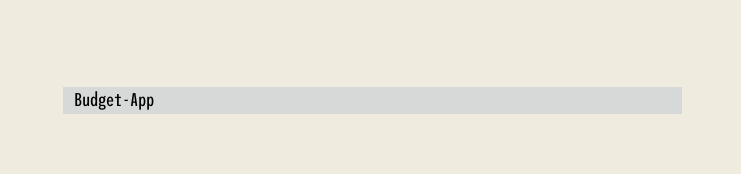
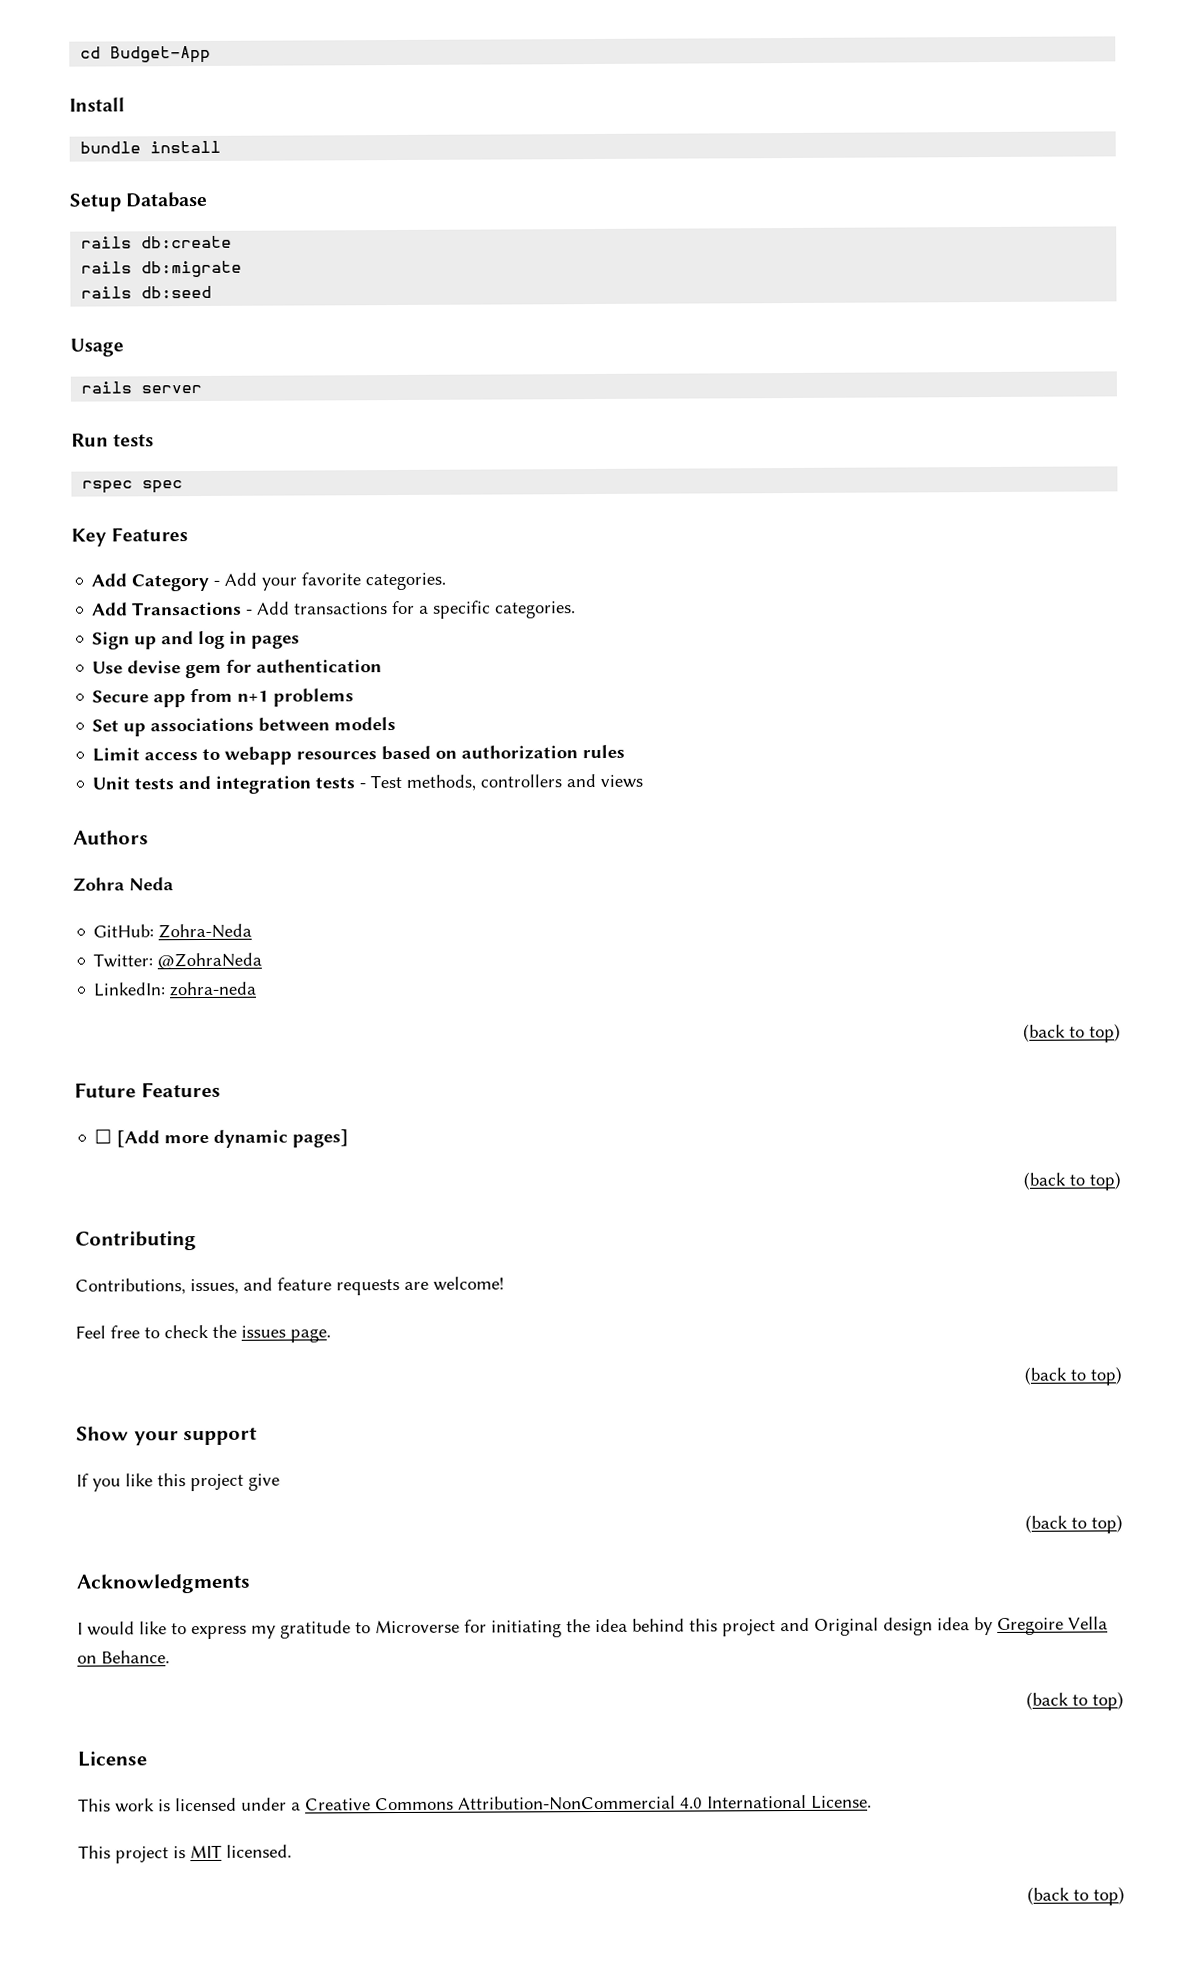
- Budget-App
+ cd Budget-App
+ Install
+ bundle install
+ Setup Database
+ rails db:create
+ rails db:migrate
+ rails db:seed
+ Usage
+ rails server
+ Run tests
+ rspec spec
+ Key Features
+ Add Category - Add your favorite categories.
+ Add Transactions - Add transactions for a specific categories.
+ Sign up and log in pages
+ Use devise gem for authentication
+ Secure app from n+1 problems
+ Set up associations between models
+ Limit access to webapp resources based on authorization rules
+ Unit tests and integration tests - Test methods, controllers and views
+ Authors
+ Zohra Neda
+ GitHub: Zohra-Neda
+ Twitter: @ZohraNeda
+ LinkedIn: zohra-neda
+ (back to top)
+ Future Features
+ ☐ [Add more dynamic pages]
+ (back to top)
+ Contributing
+ Contributions, issues, and feature requests are welcome!
+ Feel free to check the issues page.
+ (back to top)
+ Show your support
+ If you like this project give
+ (back to top)
+ Acknowledgments
+ I would like to express my gratitude to Microverse for initiating the idea behind this project and Original design idea by Gregoire Vella on Behance.
+ (back to top)
+ License
+ This work is licensed under a Creative Commons Attribution-NonCommercial 4.0 International License.
+ This project is MIT licensed.
+ (back to top)

